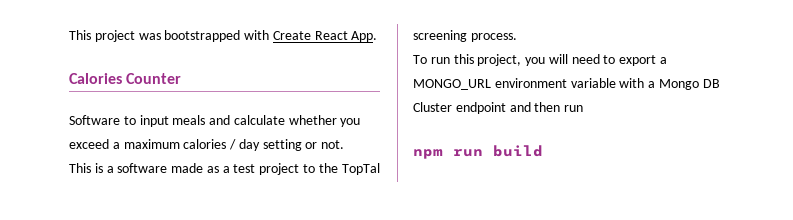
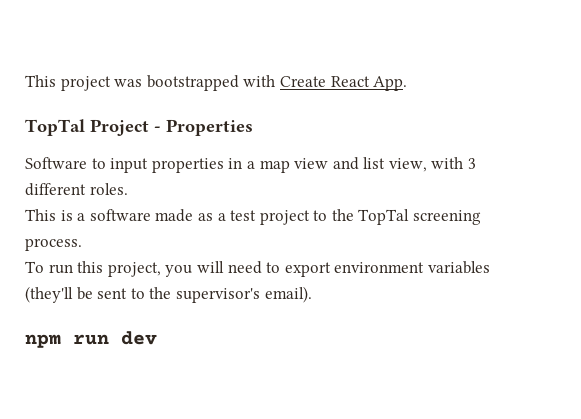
- Calories Counter
+ TopTal Project - Properties
- Software to input meals and calculate whether you exceed a maximum calories / day setting or not.
+ Software to input properties in a map view and list view, with 3 different roles.
- To run this project, you will need to export a MONGO_URL environment variable with a Mongo DB Cluster endpoint and then run
+ To run this project, you will need to export environment variables (they'll be sent to the supervisor's email).
- npm run build
+ npm run dev

